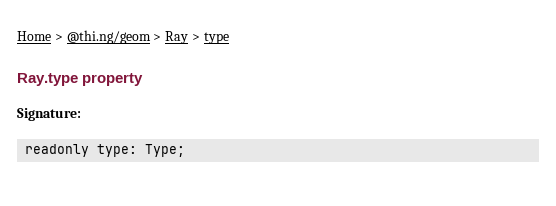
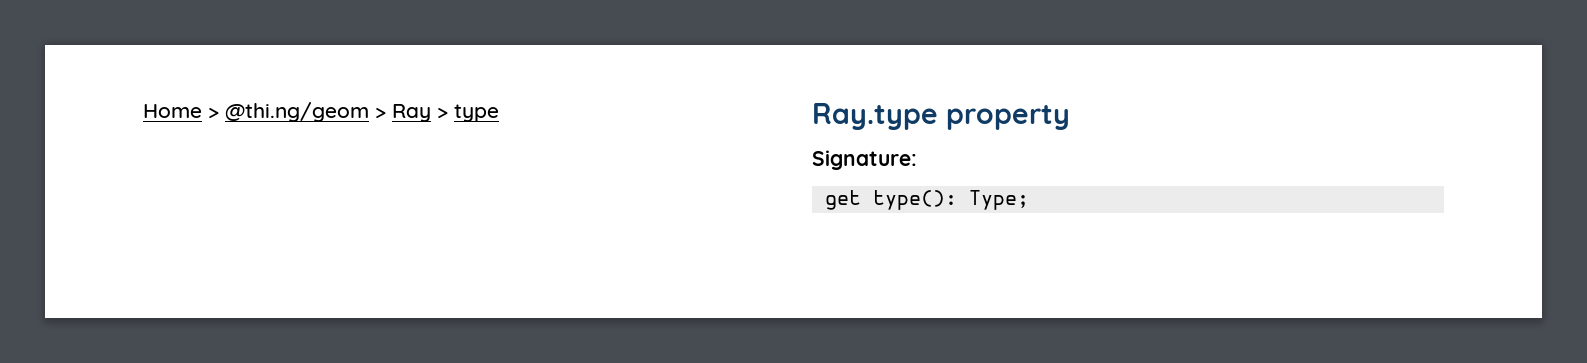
- readonly type: Type;
+ get type(): Type;

